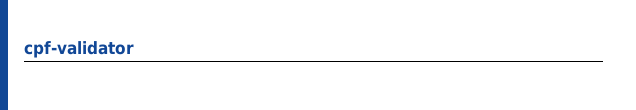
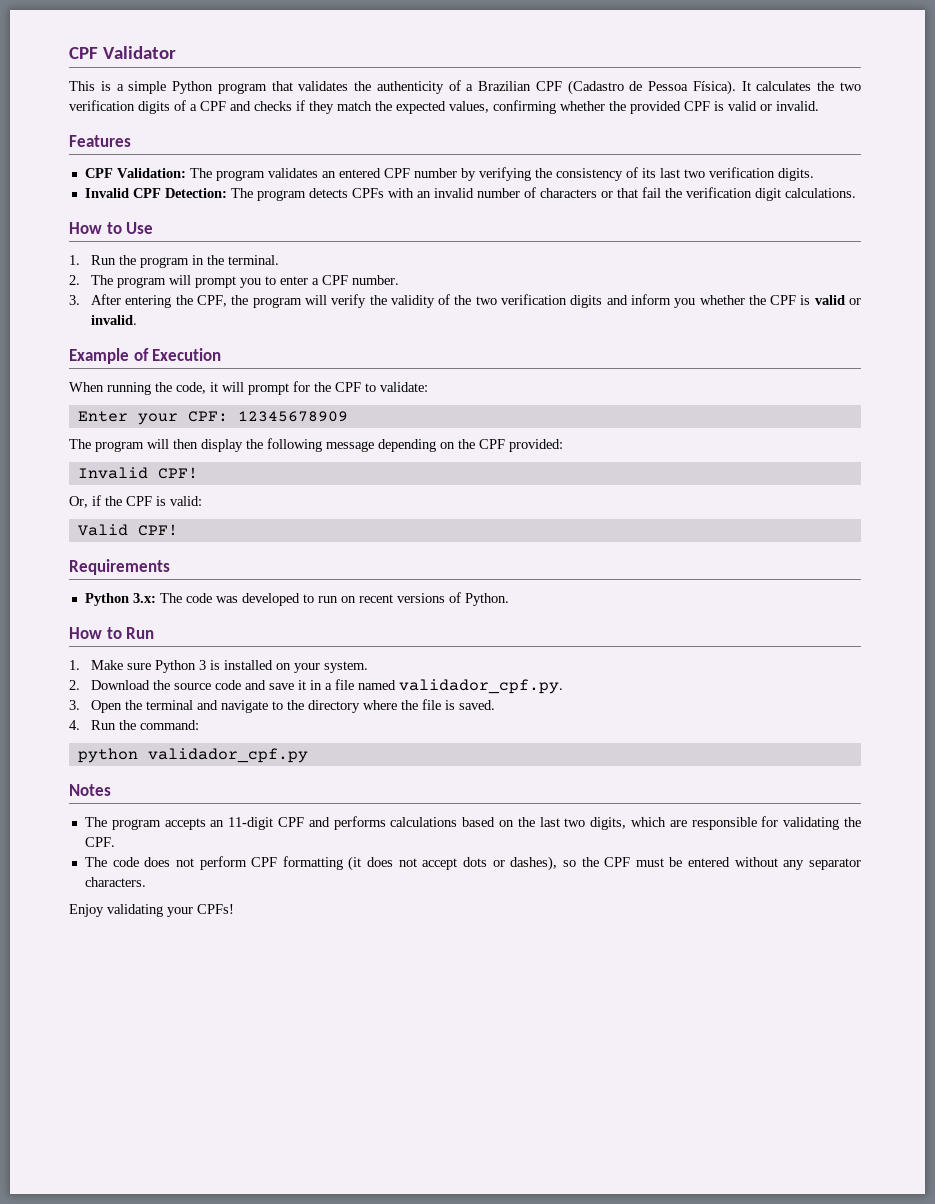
- cpf-validator
+ CPF Validator
+ This is a simple Python program that validates the authenticity of a Brazilian CPF (Cadastro de Pessoa Física). It calculates the two verification digits of a CPF and checks if they match the expected values, confirming whether the provided CPF is valid or invalid.
+ Features
+ CPF Validation: The program validates an entered CPF number by verifying the consistency of its last two verification digits.
+ Invalid CPF Detection: The program detects CPFs with an invalid number of characters or that fail the verification digit calculations.
+ How to Use
+ 1. Run the program in the terminal.
+ 2. The program will prompt you to enter a CPF number.
+ 3. After entering the CPF, the program will verify the validity of the two verification digits and inform you whether the CPF is valid or invalid.
+ Example of Execution
+ When running the code, it will prompt for the CPF to validate:
+ Enter your CPF: 12345678909
+ The program will then display the following message depending on the CPF provided:
+ Invalid CPF!
+ Or, if the CPF is valid:
+ Valid CPF!
+ Requirements
+ Python 3.x: The code was developed to run on recent versions of Python.
+ How to Run
+ 1. Make sure Python 3 is installed on your system.
+ 2. Download the source code and save it in a file named validador_cpf.py.
+ 3. Open the terminal and navigate to the directory where the file is saved.
+ 4. Run the command:
+ python validador_cpf.py
+ Notes
+ The program accepts an 11-digit CPF and performs calculations based on the last two digits, which are responsible for validating the CPF.
+ The code does not perform CPF formatting (it does not accept dots or dashes), so the CPF must be entered without any separator characters.
+ Enjoy validating your CPFs!

